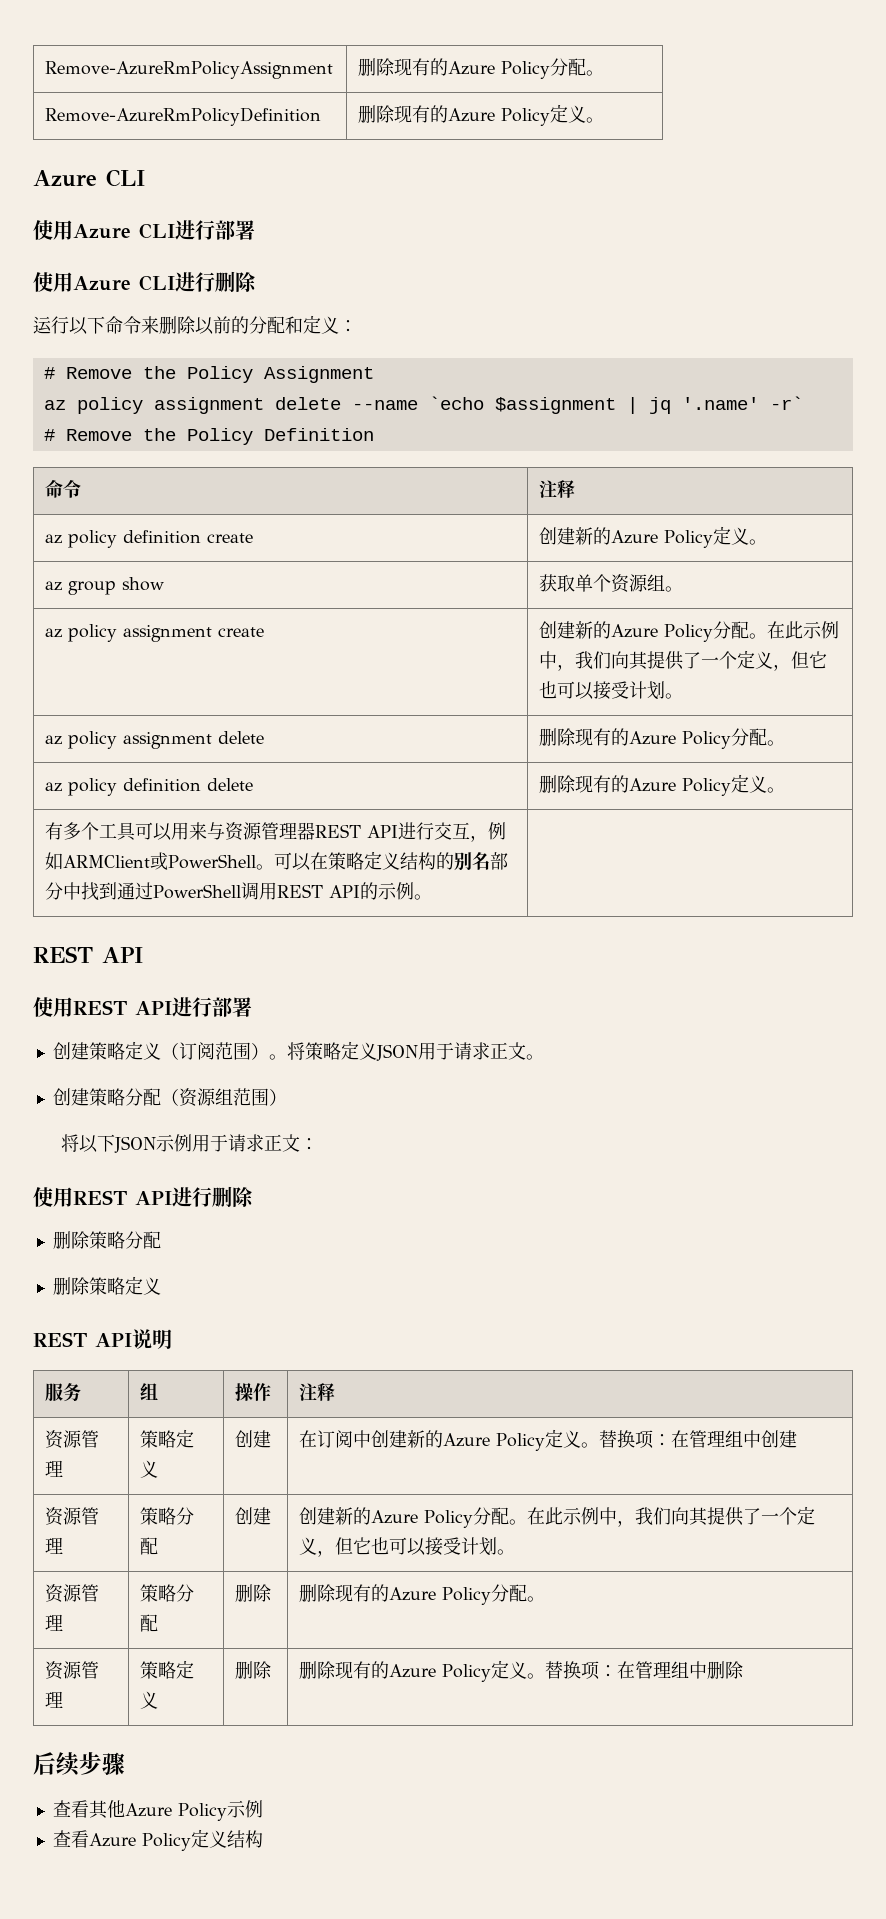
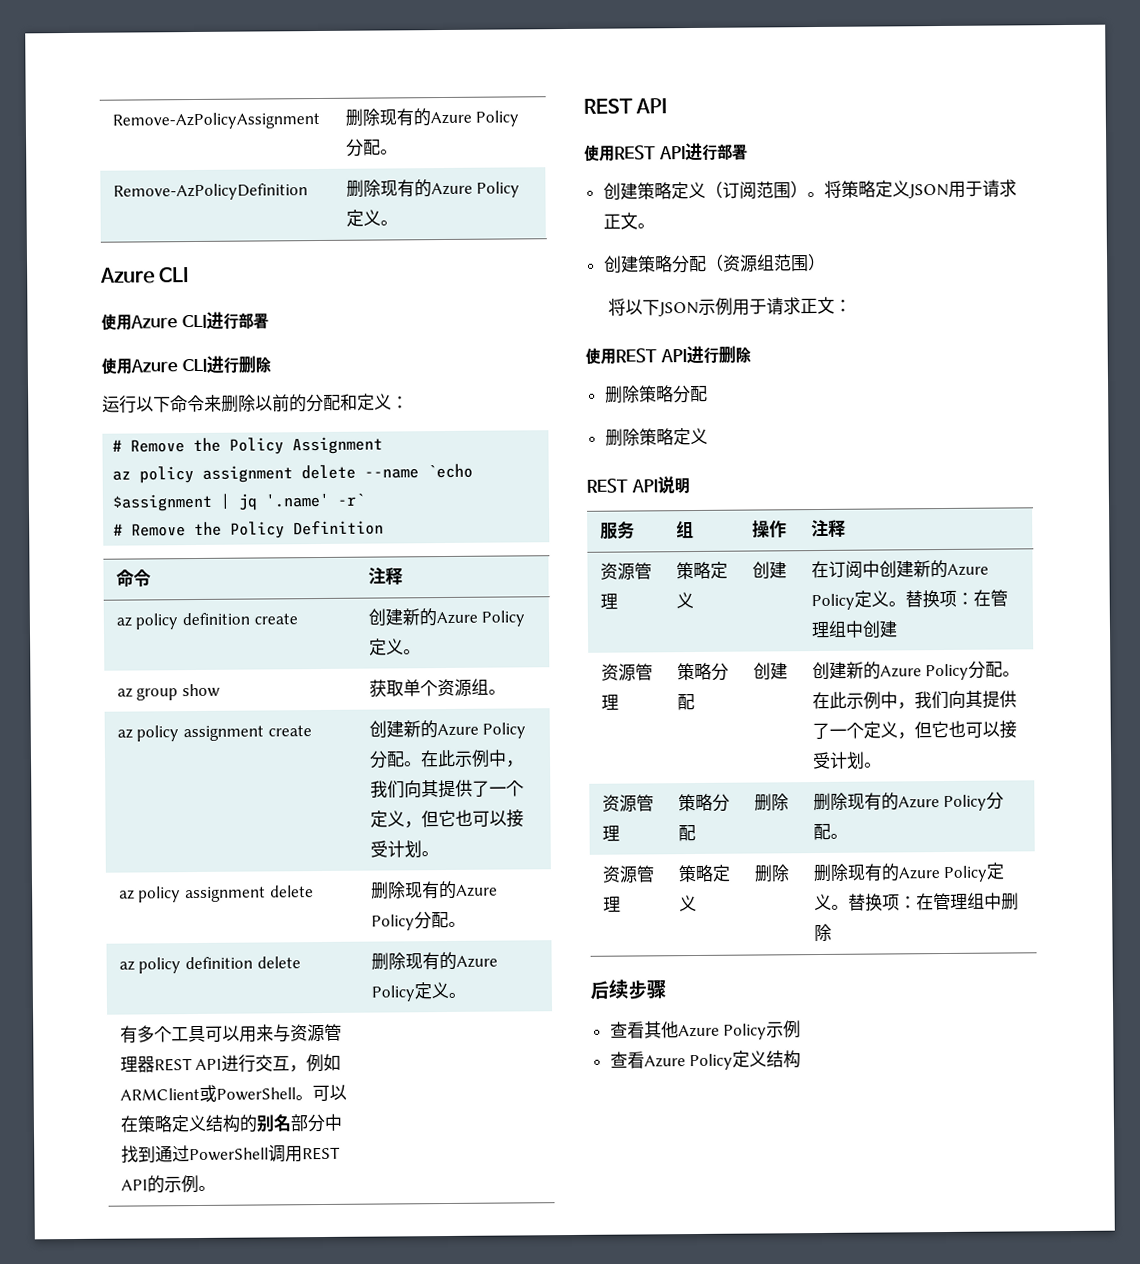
- Remove-AzureRmPolicyAssignment | 删除现有的Azure Policy分配。
- Remove-AzureRmPolicyDefinition | 删除现有的Azure Policy定义。
+ Remove-AzPolicyAssignment | 删除现有的Azure Policy分配。
+ Remove-AzPolicyDefinition | 删除现有的Azure Policy定义。

